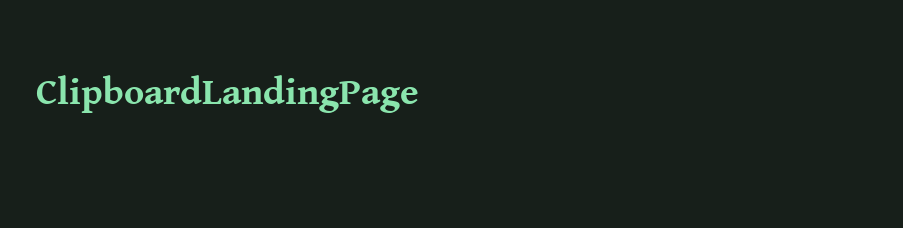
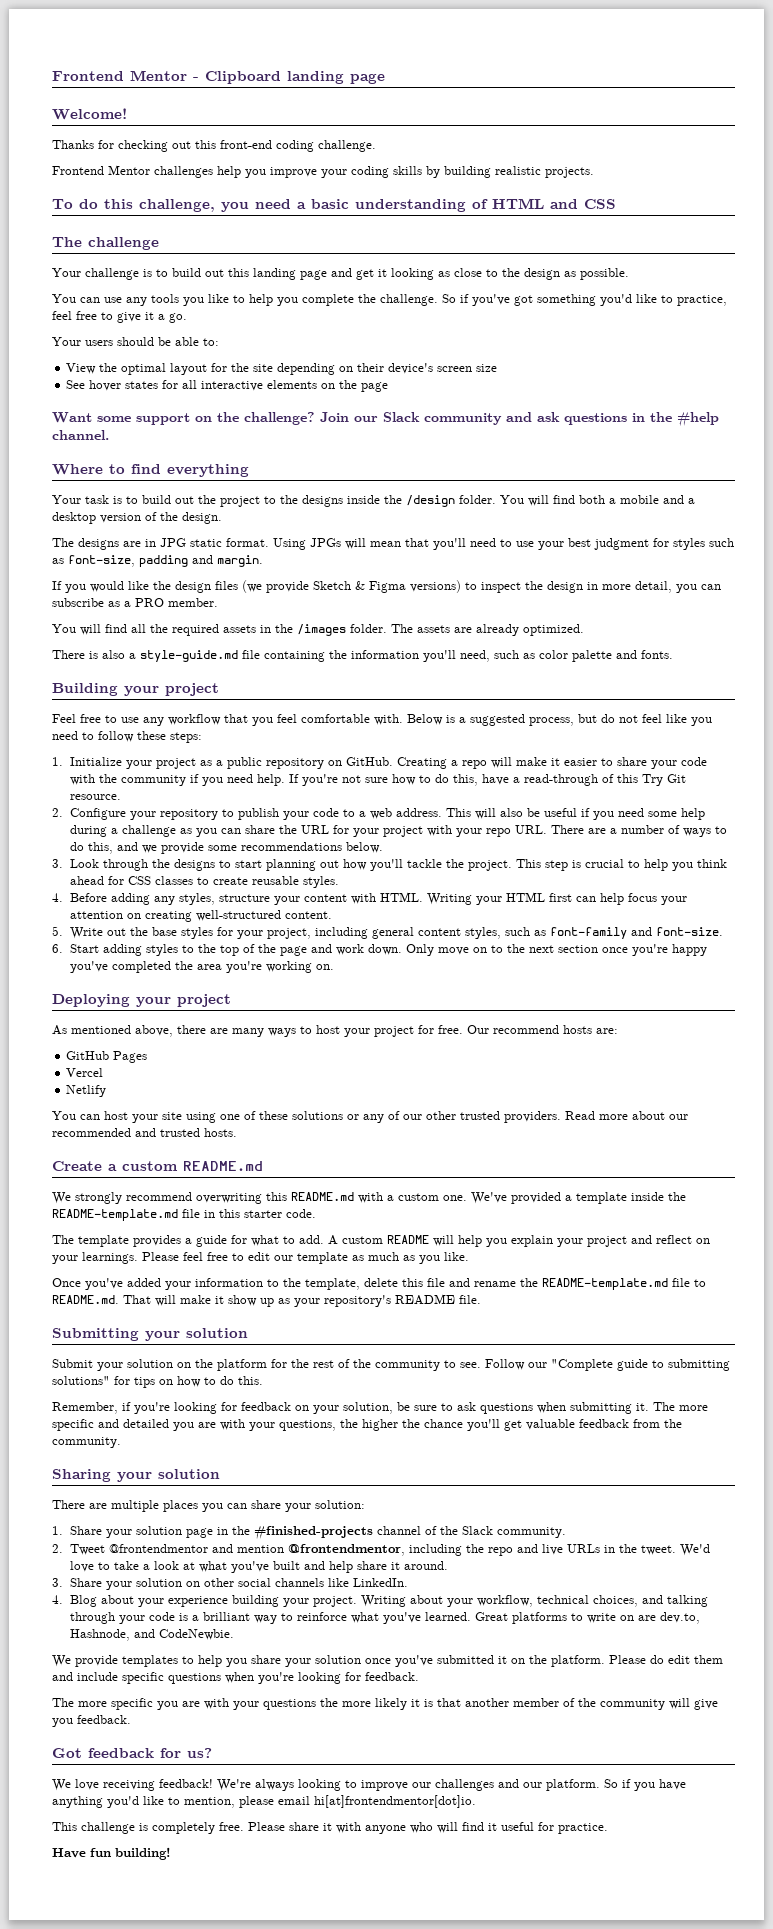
- ClipboardLandingPage
+ Frontend Mentor - Clipboard landing page
+ Welcome!
+ Thanks for checking out this front-end coding challenge.
+ Frontend Mentor challenges help you improve your coding skills by building realistic projects.
+ To do this challenge, you need a basic understanding of HTML and CSS
+ The challenge
+ Your challenge is to build out this landing page and get it looking as close to the design as possible.
+ You can use any tools you like to help you complete the challenge. So if you've got something you'd like to practice, feel free to give it a go.
+ Your users should be able to:
+ View the optimal layout for the site depending on their device's screen size
+ See hover states for all interactive elements on the page
+ Want some support on the challenge? Join our Slack community and ask questions in the #help channel.
+ Where to find everything
+ Your task is to build out the project to the designs inside the /design folder. You will find both a mobile and a desktop version of the design.
+ The designs are in JPG static format. Using JPGs will mean that you'll need to use your best judgment for styles such as font-size, padding and margin.
+ If you would like the design files (we provide Sketch & Figma versions) to inspect the design in more detail, you can subscribe as a PRO member.
+ You will find all the required assets in the /images folder. The assets are already optimized.
+ There is also a style-guide.md file containing the information you'll need, such as color palette and fonts.
+ Building your project
+ Feel free to use any workflow that you feel comfortable with. Below is a suggested process, but do not feel like you need to follow these steps:
+ 1. Initialize your project as a public repository on GitHub. Creating a repo will make it easier to share your code with the community if you need help. If you're not sure how to do this, have a read-through of this Try Git resource.
+ 2. Configure your repository to publish your code to a web address. This will also be useful if you need some help during a challenge as you can share the URL for your project with your repo URL. There are a number of ways to do this, and we provide some recommendations below.
+ 3. Look through the designs to start planning out how you'll tackle the project. This step is crucial to help you think ahead for CSS classes to create reusable styles.
+ 4. Before adding any styles, structure your content with HTML. Writing your HTML first can help focus your attention on creating well-structured content.
+ 5. Write out the base styles for your project, including general content styles, such as font-family and font-size.
+ 6. Start adding styles to the top of the page and work down. Only move on to the next section once you're happy you've completed the area you're working on.
+ Deploying your project
+ As mentioned above, there are many ways to host your project for free. Our recommend hosts are:
+ GitHub Pages
+ Vercel
+ Netlify
+ You can host your site using one of these solutions or any of our other trusted providers. Read more about our recommended and trusted hosts.
+ Create a custom README.md
+ We strongly recommend overwriting this README.md with a custom one. We've provided a template inside the README-template.md file in this starter code.
+ The template provides a guide for what to add. A custom README will help you explain your project and reflect on your learnings. Please feel free to edit our template as much as you like.
+ Once you've added your information to the template, delete this file and rename the README-template.md file to README.md. That will make it show up as your repository's README file.
+ Submitting your solution
+ Submit your solution on the platform for the rest of the community to see. Follow our "Complete guide to submitting solutions" for tips on how to do this.
+ Remember, if you're looking for feedback on your solution, be sure to ask questions when submitting it. The more specific and detailed you are with your questions, the higher the chance you'll get valuable feedback from the community.
+ Sharing your solution
+ There are multiple places you can share your solution:
+ 1. Share your solution page in the #finished-projects channel of the Slack community.
+ 2. Tweet @frontendmentor and mention @frontendmentor, including the repo and live URLs in the tweet. We'd love to take a look at what you've built and help share it around.
+ 3. Share your solution on other social channels like LinkedIn.
+ 4. Blog about your experience building your project. Writing about your workflow, technical choices, and talking through your code is a brilliant way to reinforce what you've learned. Great platforms to write on are dev.to, Hashnode, and CodeNewbie.
+ We provide templates to help you share your solution once you've submitted it on the platform. Please do edit them and include specific questions when you're looking for feedback.
+ The more specific you are with your questions the more likely it is that another member of the community will give you feedback.
+ Got feedback for us?
+ We love receiving feedback! We're always looking to improve our challenges and our platform. So if you have anything you'd like to mention, please email hi[at]frontendmentor[dot]io.
+ This challenge is completely free. Please share it with anyone who will find it useful for practice.
+ Have fun building!

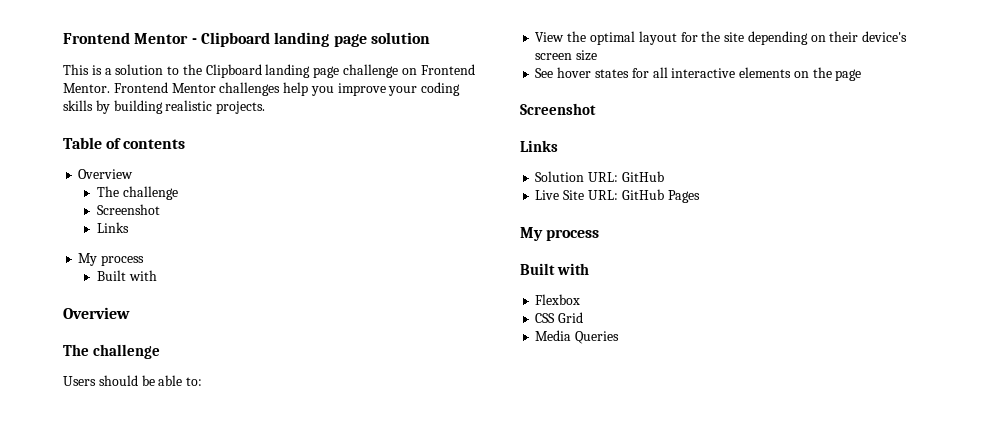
- Frontend Mentor - Clipboard landing page
- Welcome!
- Thanks for checking out this front-end coding challenge.
- Frontend Mentor challenges help you improve your coding skills by building realistic projects.
+ Frontend Mentor - Clipboard landing page solution
+ This is a solution to the Clipboard landing page challenge on Frontend Mentor. Frontend Mentor challenges help you improve your coding skills by building realistic projects.
- To do this challenge, you need a basic understanding of HTML and CSS
+ Table of contents
+ Overview
  The challenge
- Your challenge is to build out this landing page and get it looking as close to the design as possible.
- You can use any tools you like to help you complete the challenge. So if you've got something you'd like to practice, feel free to give it a go.
- Your users should be able to:
+ Screenshot
+ Links
+ My process
+ Built with
+ Overview
+ The challenge
+ Users should be able to:
  See hover states for all interactive elements on the page
- Want some support on the challenge? Join our Slack community and ask questions in the #help channel.
- Where to find everything
- Your task is to build out the project to the designs inside the /design folder. You will find both a mobile and a desktop version of the design.
- The designs are in JPG static format. Using JPGs will mean that you'll need to use your best judgment for styles such as font-size, padding and margin.
- If you would like the design files (we provide Sketch & Figma versions) to inspect the design in more detail, you can subscribe as a PRO member.
- You will find all the required assets in the /images folder. The assets are already optimized.
- There is also a style-guide.md file containing the information you'll need, such as color palette and fonts.
- Building your project
- Feel free to use any workflow that you feel comfortable with. Below is a suggested process, but do not feel like you need to follow these steps:
- 1. Initialize your project as a public repository on GitHub. Creating a repo will make it easier to share your code with the community if you need help. If you're not sure how to do this, have a read-through of this Try Git resource.
- 2. Configure your repository to publish your code to a web address. This will also be useful if you need some help during a challenge as you can share the URL for your project with your repo URL. There are a number of ways to do this, and we provide some recommendations below.
- 3. Look through the designs to start planning out how you'll tackle the project. This step is crucial to help you think ahead for CSS classes to create reusable styles.
- 4. Before adding any styles, structure your content with HTML. Writing your HTML first can help focus your attention on creating well-structured content.
- 5. Write out the base styles for your project, including general content styles, such as font-family and font-size.
- 6. Start adding styles to the top of the page and work down. Only move on to the next section once you're happy you've completed the area you're working on.
- Deploying your project
- As mentioned above, there are many ways to host your project for free. Our recommend hosts are:
- GitHub Pages
- Vercel
- Netlify
- You can host your site using one of these solutions or any of our other trusted providers. Read more about our recommended and trusted hosts.
- Create a custom README.md
- We strongly recommend overwriting this README.md with a custom one. We've provided a template inside the README-template.md file in this starter code.
- The template provides a guide for what to add. A custom README will help you explain your project and reflect on your learnings. Please feel free to edit our template as much as you like.
- Once you've added your information to the template, delete this file and rename the README-template.md file to README.md. That will make it show up as your repository's README file.
- Submitting your solution
- Submit your solution on the platform for the rest of the community to see. Follow our "Complete guide to submitting solutions" for tips on how to do this.
- Remember, if you're looking for feedback on your solution, be sure to ask questions when submitting it. The more specific and detailed you are with your questions, the higher the chance you'll get valuable feedback from the community.
- Sharing your solution
- There are multiple places you can share your solution:
- 1. Share your solution page in the #finished-projects channel of the Slack community.
- 2. Tweet @frontendmentor and mention @frontendmentor, including the repo and live URLs in the tweet. We'd love to take a look at what you've built and help share it around.
- 3. Share your solution on other social channels like LinkedIn.
- 4. Blog about your experience building your project. Writing about your workflow, technical choices, and talking through your code is a brilliant way to reinforce what you've learned. Great platforms to write on are dev.to, Hashnode, and CodeNewbie.
- We provide templates to help you share your solution once you've submitted it on the platform. Please do edit them and include specific questions when you're looking for feedback.
- The more specific you are with your questions the more likely it is that another member of the community will give you feedback.
- Got feedback for us?
- We love receiving feedback! We're always looking to improve our challenges and our platform. So if you have anything you'd like to mention, please email hi[at]frontendmentor[dot]io.
- This challenge is completely free. Please share it with anyone who will find it useful for practice.
- Have fun building!
+ Screenshot
+ Links
+ Solution URL: GitHub
+ Live Site URL: GitHub Pages
+ My process
+ Built with
+ Flexbox
+ CSS Grid
+ Media Queries

